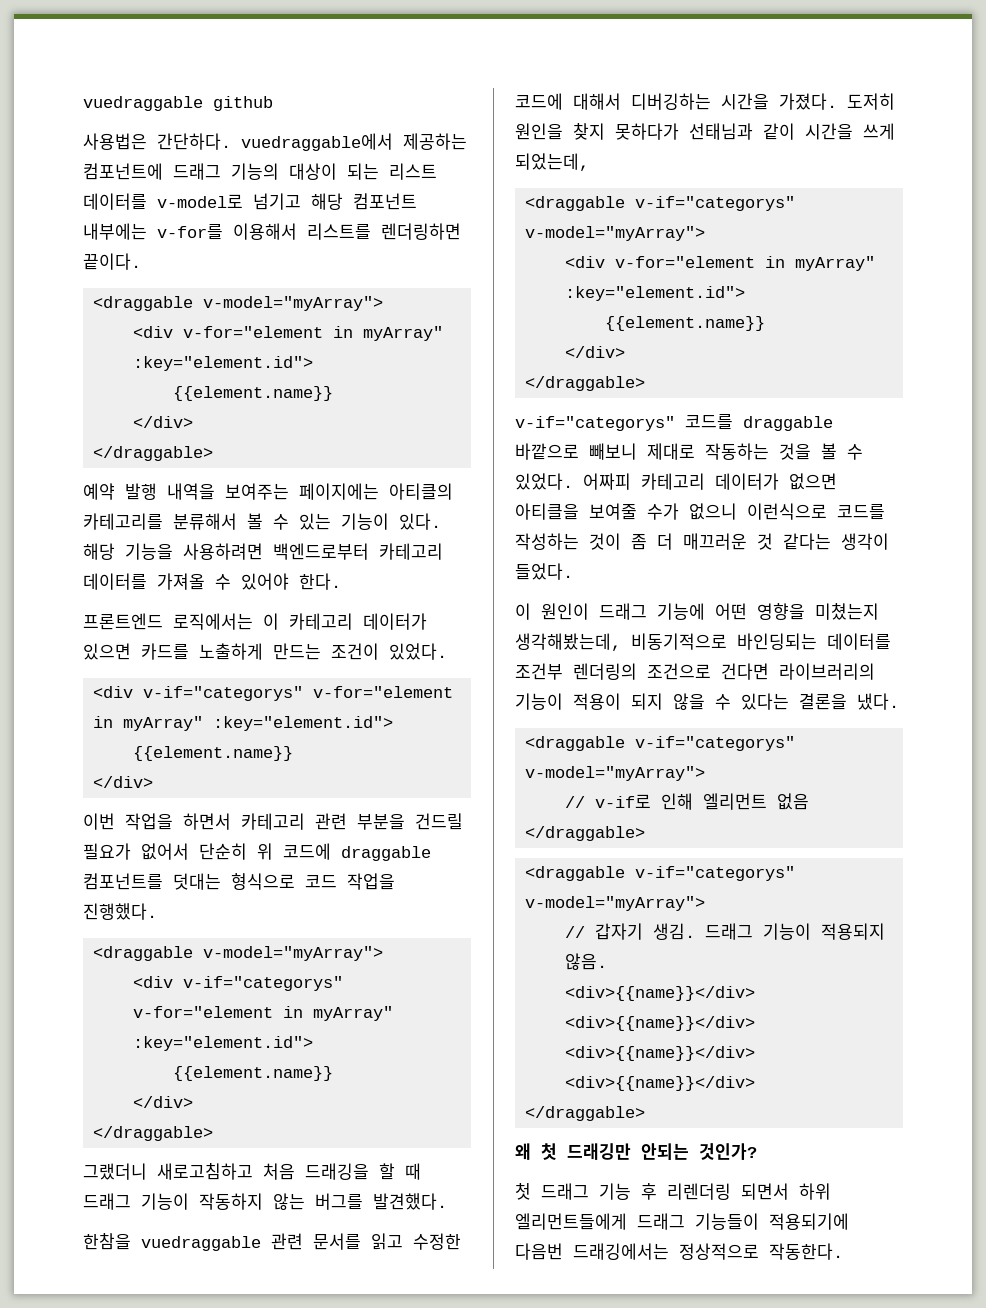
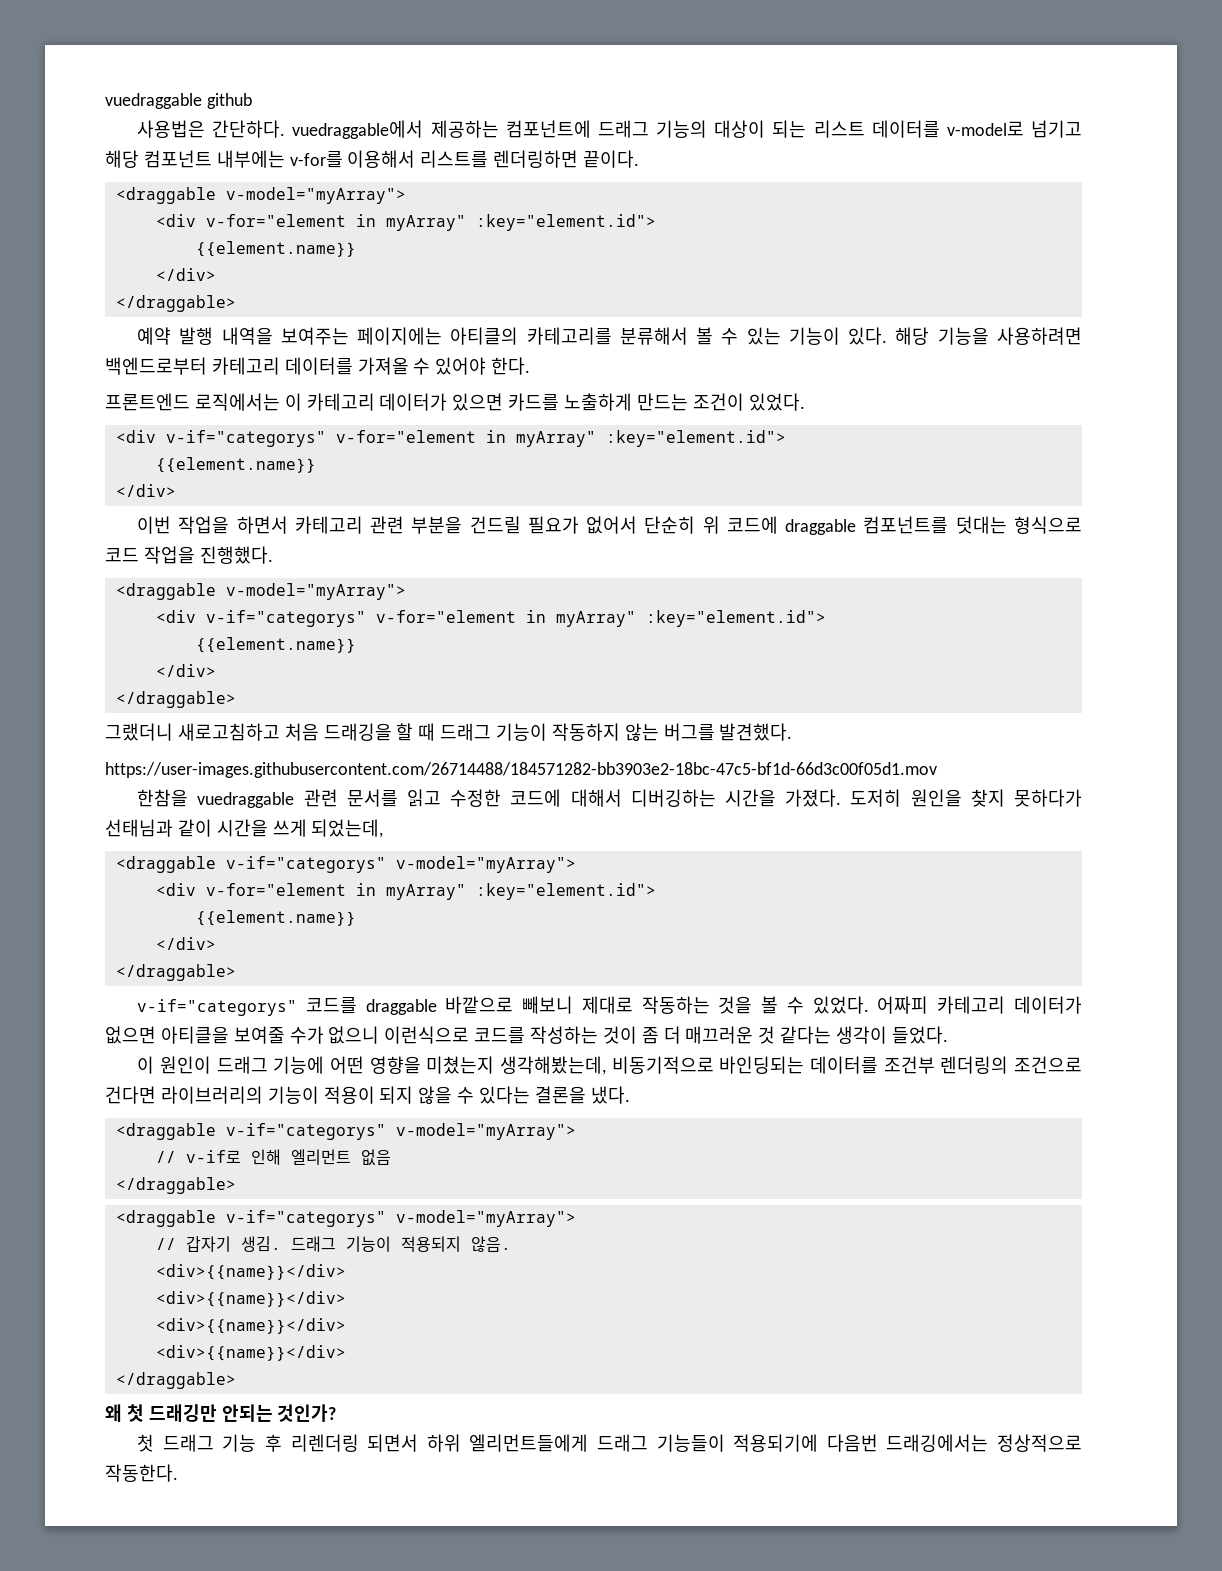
+ https://user-images.githubusercontent.com/26714488/184571282-bb3903e2-18bc-47c5-bf1d-66d3c00f05d1.mov

